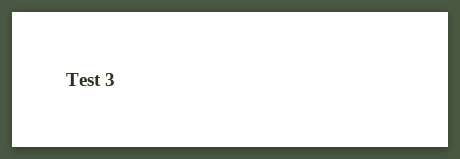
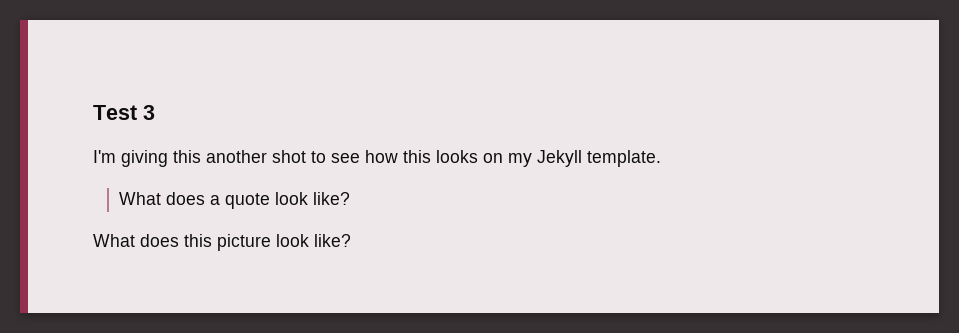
+ I'm giving this another shot to see how this looks on my Jekyll template.
+ What does a quote look like?
+ What does this picture look like?

